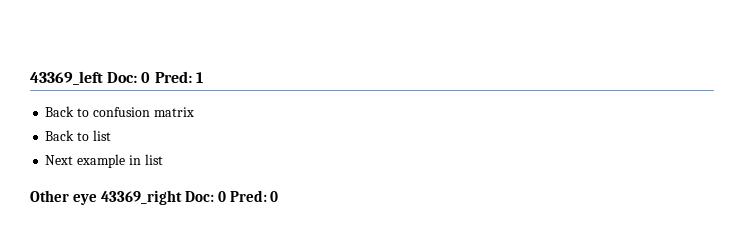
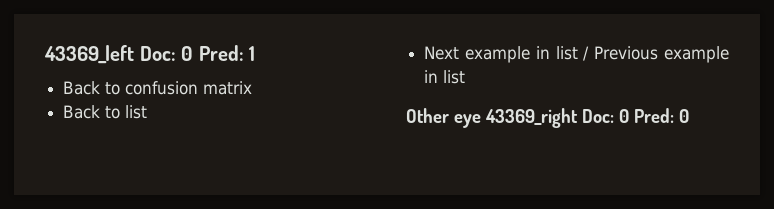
- Next example in list
+ Next example in list / Previous example in list

